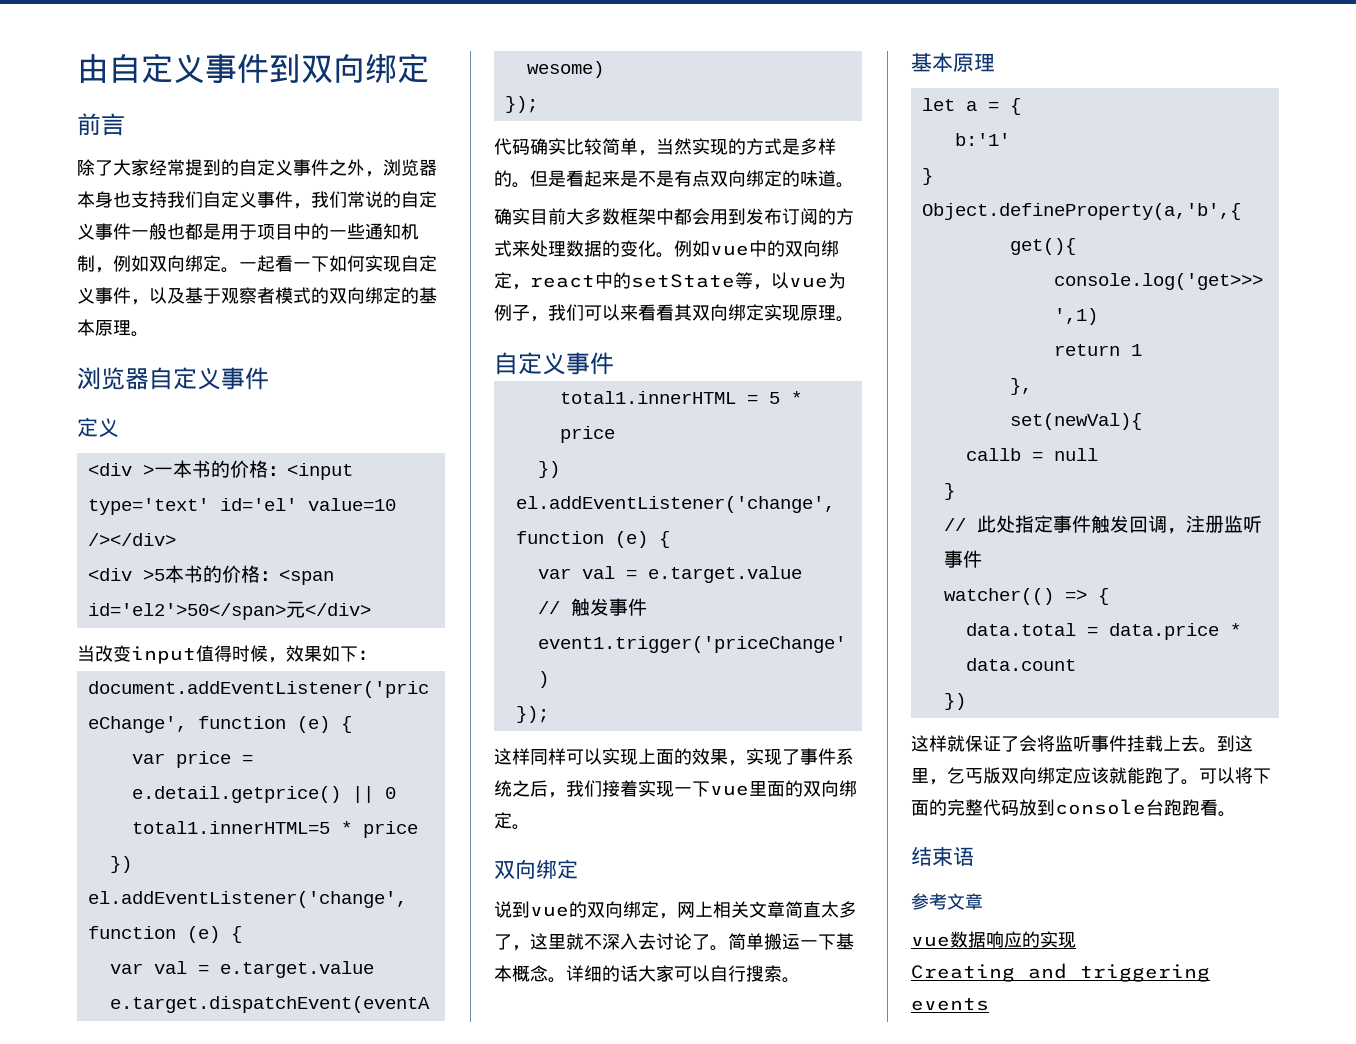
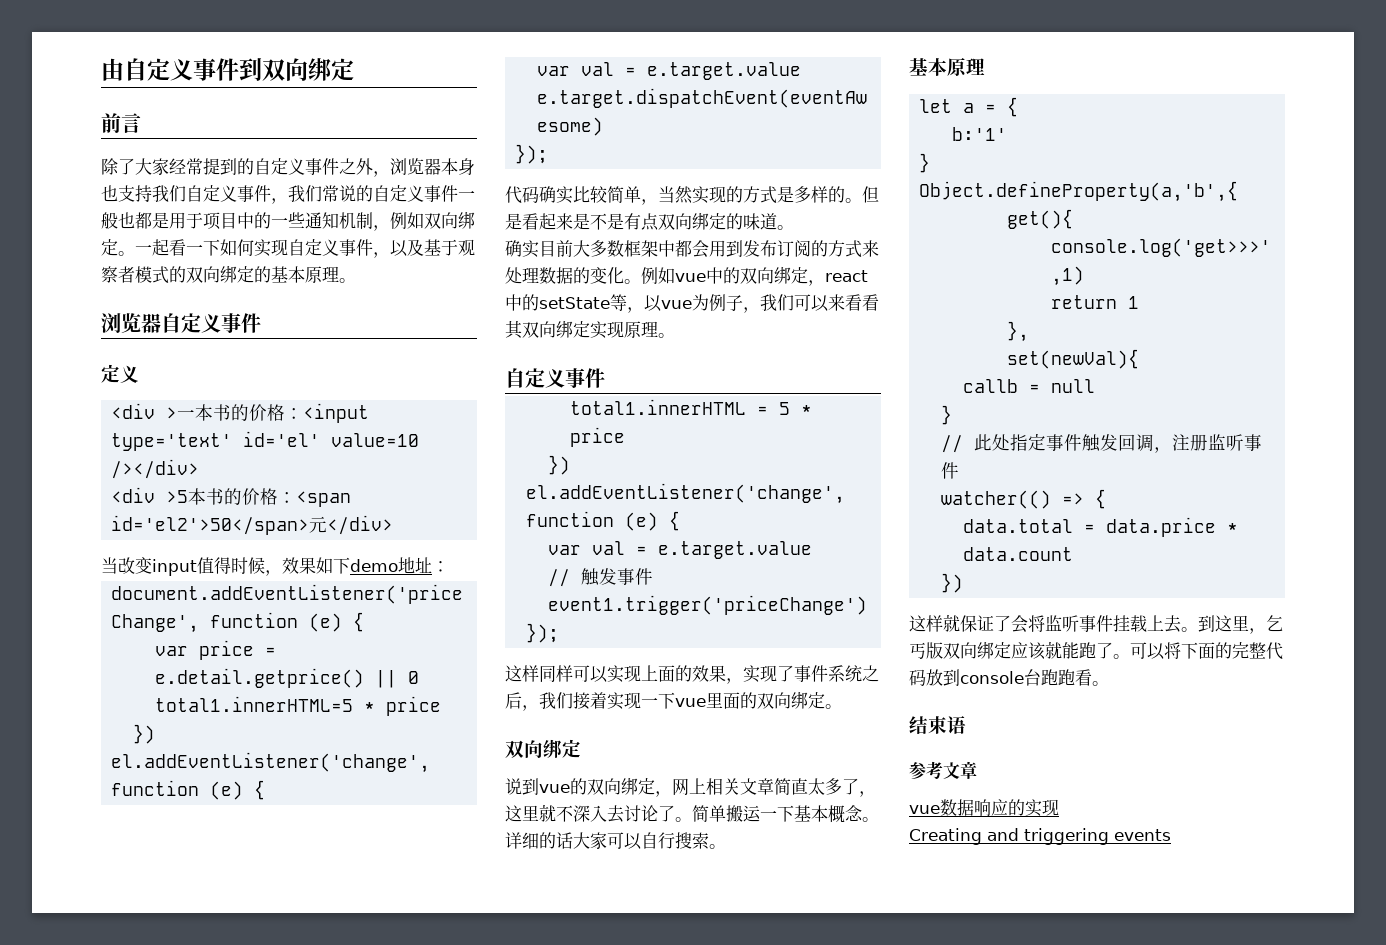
- 当改变input值得时候，效果如下：
+ 当改变input值得时候，效果如下demo地址：

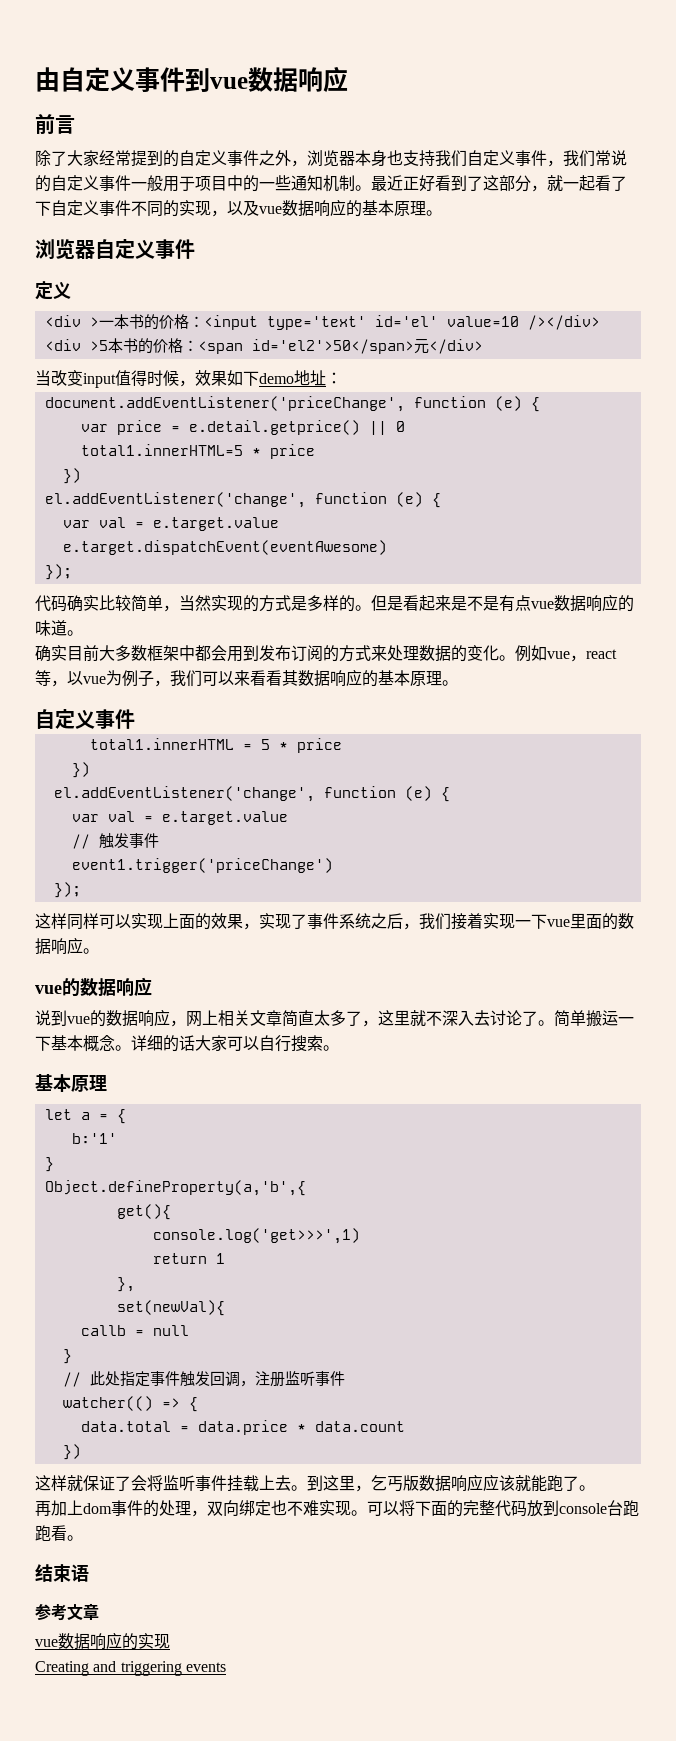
- 由自定义事件到双向绑定
+ 由自定义事件到vue数据响应
- 除了大家经常提到的自定义事件之外，浏览器本身也支持我们自定义事件，我们常说的自定义事件一般也都是用于项目中的一些通知机制，例如双向绑定。一起看一下如何实现自定义事件，以及基于观察者模式的双向绑定的基本原理。
+ 除了大家经常提到的自定义事件之外，浏览器本身也支持我们自定义事件，我们常说的自定义事件一般用于项目中的一些通知机制。最近正好看到了这部分，就一起看了下自定义事件不同的实现，以及vue数据响应的基本原理。
- 但是看起来是不是有点双向绑定的味道。
+ 但是看起来是不是有点vue数据响应的味道。
- 例如vue中的双向绑定，react中的setState等，以vue为例子，我们可以来看看其双向绑定实现原理。
+ 例如vue，react等，以vue为例子，我们可以来看看其数据响应的基本原理。
- 这样同样可以实现上面的效果，实现了事件系统之后，我们接着实现一下vue里面的双向绑定。
- 双向绑定
+ 这样同样可以实现上面的效果，实现了事件系统之后，我们接着实现一下vue里面的数据响应。
+ vue的数据响应
- 说到vue的双向绑定，网上相关文章简直太多了，这里就不深入去讨论了。
+ 说到vue的数据响应，网上相关文章简直太多了，这里就不深入去讨论了。
- 到这里，乞丐版双向绑定应该就能跑了。
+ 到这里，乞丐版数据响应应该就能跑了。
+ 再加上dom事件的处理，双向绑定也不难实现。

